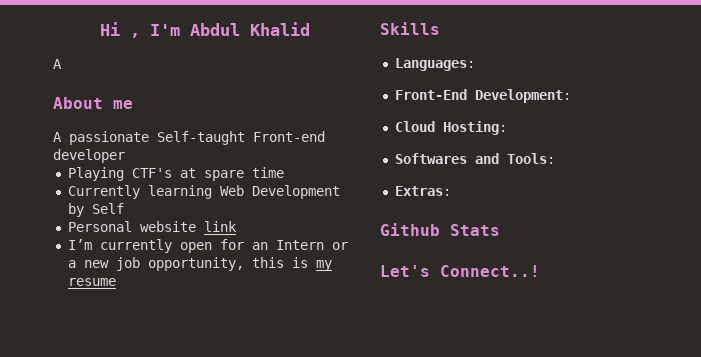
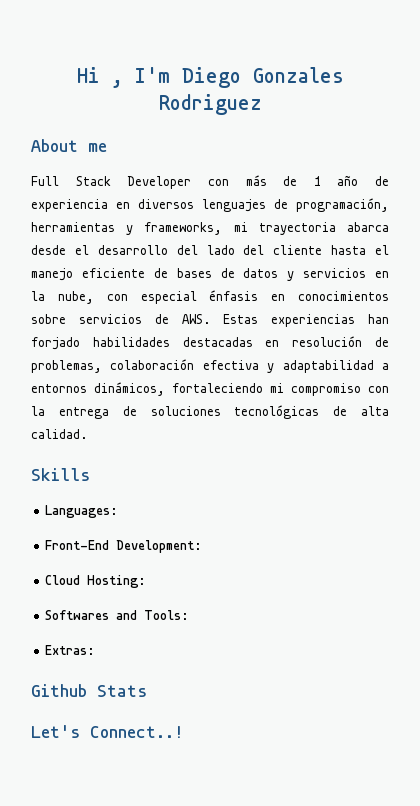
- Hi , I'm Abdul Khalid
- A
+ Hi , I'm Diego Gonzales Rodriguez
- A passionate Self-taught Front-end developer
- Playing CTF's at spare time
- Currently learning Web Development by Self
- Personal website link
- I’m currently open for an Intern or a new job opportunity, this is my resume
+ Full Stack Developer con más de 1 año de experiencia en diversos lenguajes de programación, herramientas y frameworks, mi trayectoria abarca desde el desarrollo del lado del cliente hasta el manejo eficiente de bases de datos y servicios en la nube, con especial énfasis en conocimientos sobre servicios de AWS. Estas experiencias han forjado habilidades destacadas en resolución de problemas, colaboración efectiva y adaptabilidad a entornos dinámicos, fortaleciendo mi compromiso con la entrega de soluciones tecnológicas de alta calidad.

